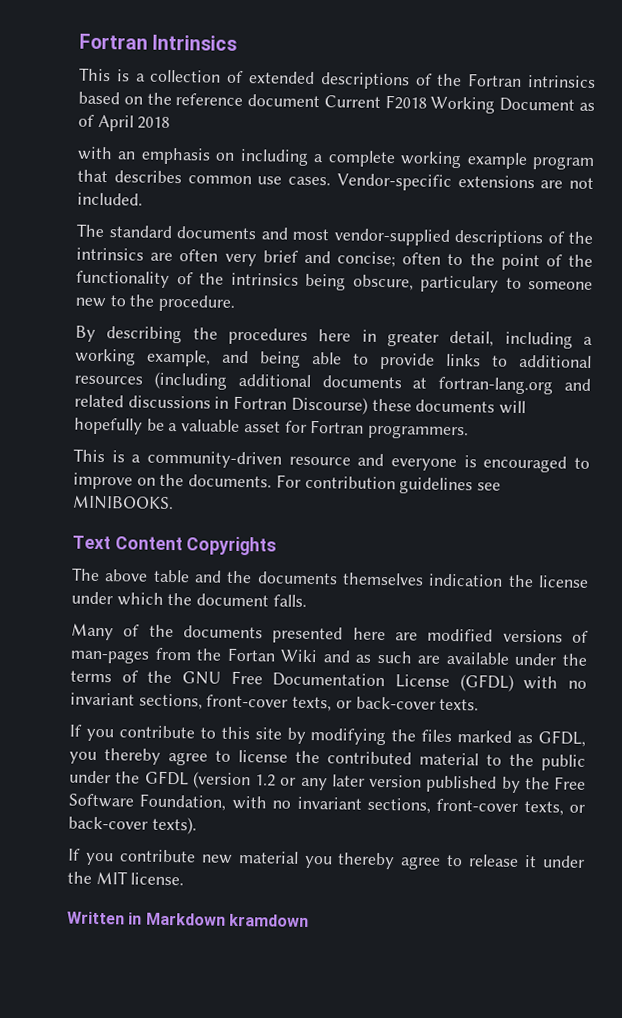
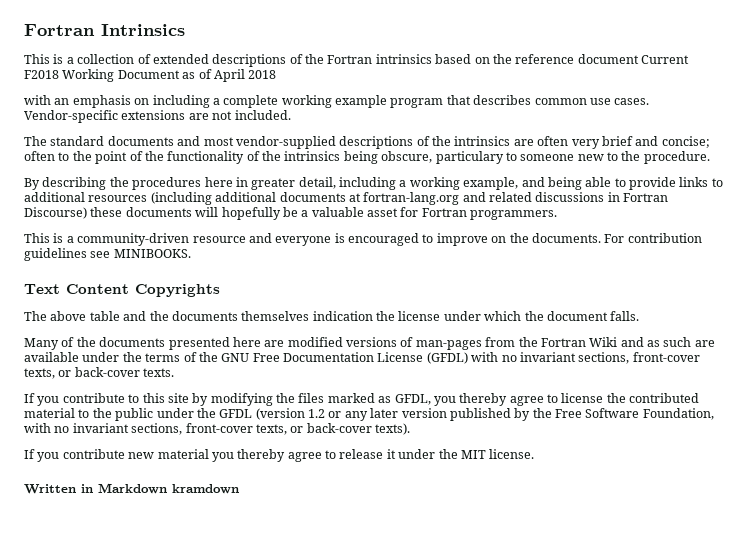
- Many of the documents presented here are modified versions of man-pages from the Fortan Wiki and as such are available under the terms of the GNU Free Documentation License (GFDL) with no invariant sections, front-cover texts, or back-cover texts.
+ Many of the documents presented here are modified versions of man-pages from the Fortran Wiki and as such are available under the terms of the GNU Free Documentation License (GFDL) with no invariant sections, front-cover texts, or back-cover texts.

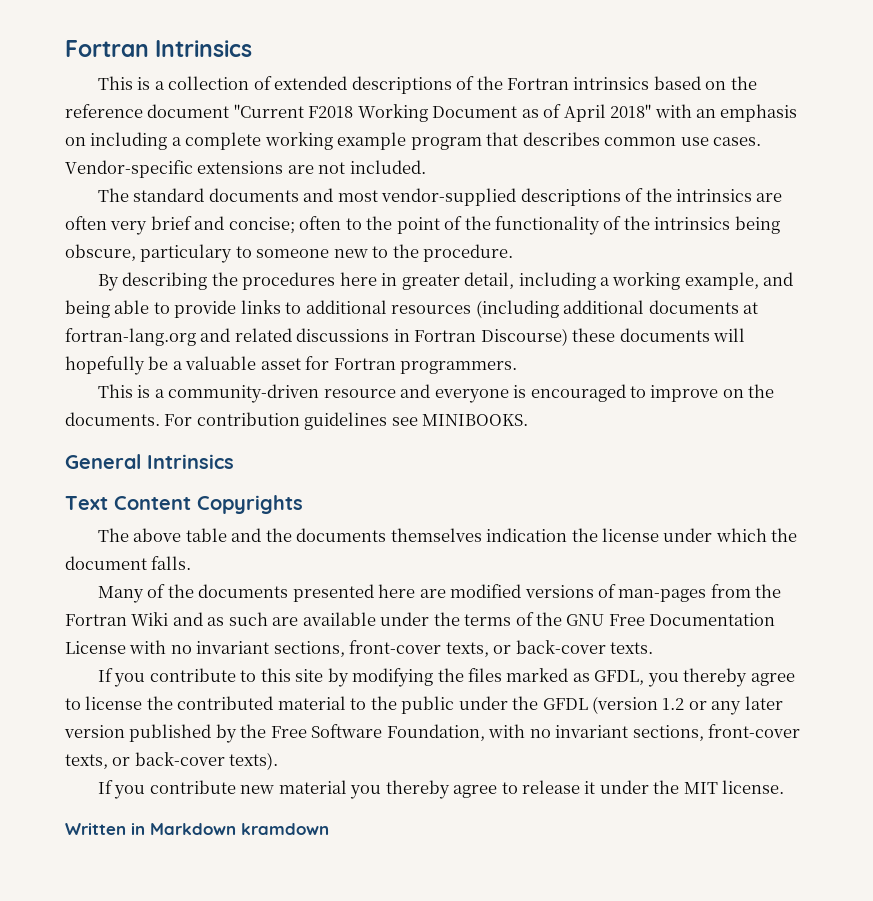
- This is a collection of extended descriptions of the Fortran intrinsics based on the reference document Current F2018 Working Document as of April 2018
- with an emphasis on including a complete working example program that describes common use cases.
+ This is a collection of extended descriptions of the Fortran intrinsics based on the reference document "Current F2018 Working Document as of April 2018" with an emphasis on including a complete working example program that describes common use cases.
+ General Intrinsics
- Many of the documents presented here are modified versions of man-pages from the Fortran Wiki and as such are available under the terms of the GNU Free Documentation License (GFDL) with no invariant sections, front-cover texts, or back-cover texts.
+ Many of the documents presented here are modified versions of man-pages from the Fortran Wiki and as such are available under the terms of the GNU Free Documentation License with no invariant sections, front-cover texts, or back-cover texts.

